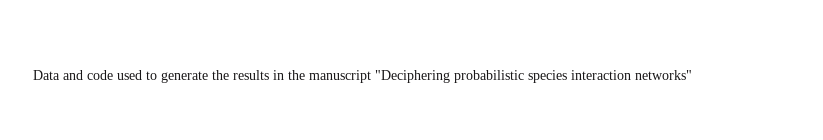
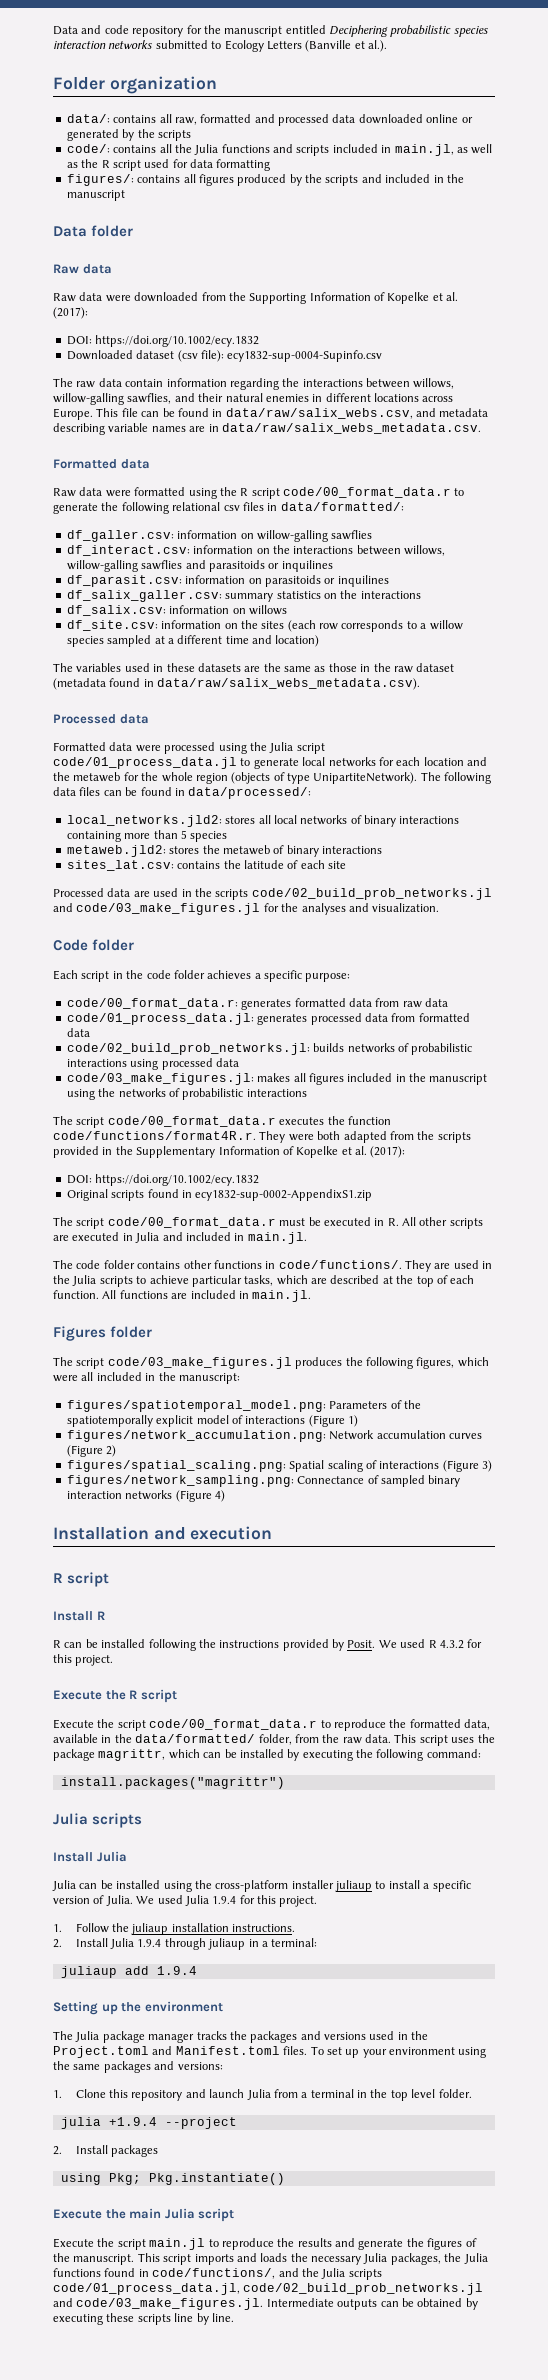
- Data and code used to generate the results in the manuscript "Deciphering probabilistic species interaction networks"
+ Data and code repository for the manuscript entitled Deciphering probabilistic species interaction networks submitted to Ecology Letters (Banville et al.).
+ Folder organization
+ data/: contains all raw, formatted and processed data downloaded online or generated by the scripts
+ code/: contains all the Julia functions and scripts included in main.jl, as well as the R script used for data formatting
+ figures/: contains all figures produced by the scripts and included in the manuscript
+ Data folder
+ Raw data
+ Raw data were downloaded from the Supporting Information of Kopelke et al. (2017):
+ DOI: https://doi.org/10.1002/ecy.1832
+ Downloaded dataset (csv file): ecy1832-sup-0004-Supinfo.csv
+ The raw data contain information regarding the interactions between willows, willow-galling sawflies, and their natural enemies in different locations across Europe. This file can be found in data/raw/salix_webs.csv, and metadata describing variable names are in data/raw/salix_webs_metadata.csv.
+ Formatted data
+ Raw data were formatted using the R script code/00_format_data.r to generate the following relational csv files in data/formatted/:
+ df_galler.csv: information on willow-galling sawflies
+ df_interact.csv: information on the interactions between willows, willow-galling sawflies and parasitoids or inquilines
+ df_parasit.csv: information on parasitoids or inquilines
+ df_salix_galler.csv: summary statistics on the interactions
+ df_salix.csv: information on willows
+ df_site.csv: information on the sites (each row corresponds to a willow species sampled at a different time and location)
+ The variables used in these datasets are the same as those in the raw dataset (metadata found in data/raw/salix_webs_metadata.csv).
+ Processed data
+ Formatted data were processed using the Julia script code/01_process_data.jl to generate local networks for each location and the metaweb for the whole region (objects of type UnipartiteNetwork). The following data files can be found in data/processed/:
+ local_networks.jld2: stores all local networks of binary interactions containing more than 5 species
+ metaweb.jld2: stores the metaweb of binary interactions
+ sites_lat.csv: contains the latitude of each site
+ Processed data are used in the scripts code/02_build_prob_networks.jl and code/03_make_figures.jl for the analyses and visualization.
+ Code folder
+ Each script in the code folder achieves a specific purpose:
+ code/00_format_data.r: generates formatted data from raw data
+ code/01_process_data.jl: generates processed data from formatted data
+ code/02_build_prob_networks.jl: builds networks of probabilistic interactions using processed data
+ code/03_make_figures.jl: makes all figures included in the manuscript using the networks of probabilistic interactions
+ The script code/00_format_data.r executes the function code/functions/format4R.r. They were both adapted from the scripts provided in the Supplementary Information of Kopelke et al. (2017):
+ DOI: https://doi.org/10.1002/ecy.1832
+ Original scripts found in ecy1832-sup-0002-AppendixS1.zip
+ The script code/00_format_data.r must be executed in R. All other scripts are executed in Julia and included in main.jl.
+ The code folder contains other functions in code/functions/. They are used in the Julia scripts to achieve particular tasks, which are described at the top of each function. All functions are included in main.jl.
+ Figures folder
+ The script code/03_make_figures.jl produces the following figures, which were all included in the manuscript:
+ figures/spatiotemporal_model.png: Parameters of the spatiotemporally explicit model of interactions (Figure 1)
+ figures/network_accumulation.png: Network accumulation curves (Figure 2)
+ figures/spatial_scaling.png: Spatial scaling of interactions (Figure 3)
+ figures/network_sampling.png: Connectance of sampled binary interaction networks (Figure 4)
+ Installation and execution
+ R script
+ Install R
+ R can be installed following the instructions provided by Posit. We used R 4.3.2 for this project.
+ Execute the R script
+ Execute the script code/00_format_data.r to reproduce the formatted data, available in the data/formatted/ folder, from the raw data. This script uses the package magrittr, which can be installed by executing the following command:
+ install.packages("magrittr")
+ Julia scripts
+ Install Julia
+ Julia can be installed using the cross-platform installer juliaup to install a specific version of Julia. We used Julia 1.9.4 for this project.
+ 1. Follow the juliaup installation instructions.
+ 2. Install Julia 1.9.4 through juliaup in a terminal:
+ juliaup add 1.9.4
+ Setting up the environment
+ The Julia package manager tracks the packages and versions used in the Project.toml and Manifest.toml files. To set up your environment using the same packages and versions:
+ 1. Clone this repository and launch Julia from a terminal in the top level folder.
+ julia +1.9.4 --project
+ 2. Install packages
+ using Pkg; Pkg.instantiate()
+ Execute the main Julia script
+ Execute the script main.jl to reproduce the results and generate the figures of the manuscript. This script imports and loads the necessary Julia packages, the Julia functions found in code/functions/, and the Julia scripts code/01_process_data.jl, code/02_build_prob_networks.jl and code/03_make_figures.jl. Intermediate outputs can be obtained by executing these scripts line by line.

